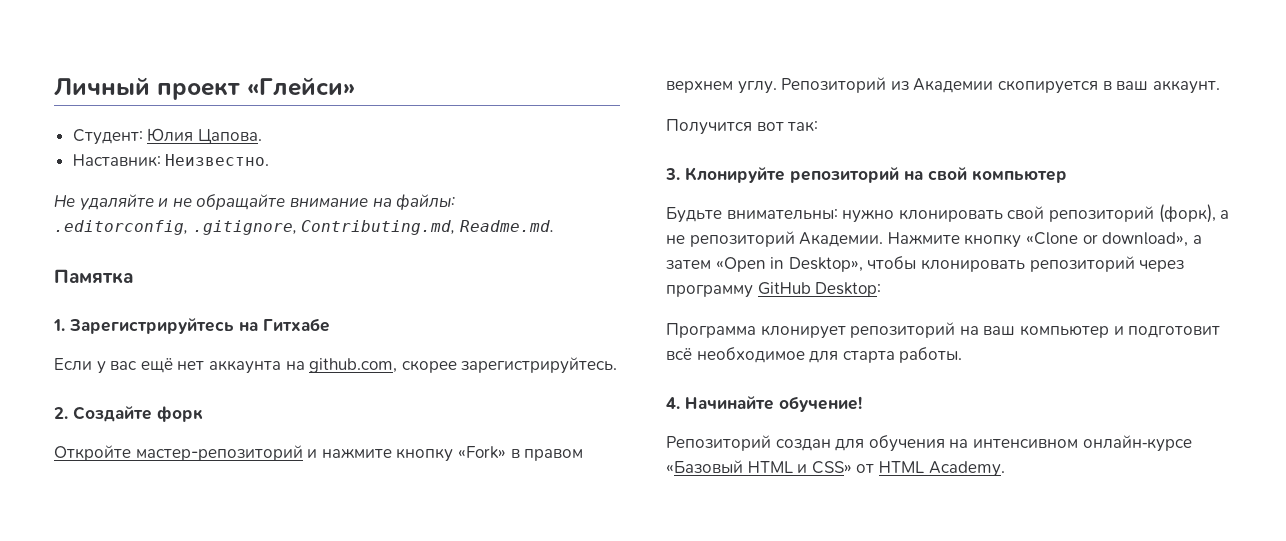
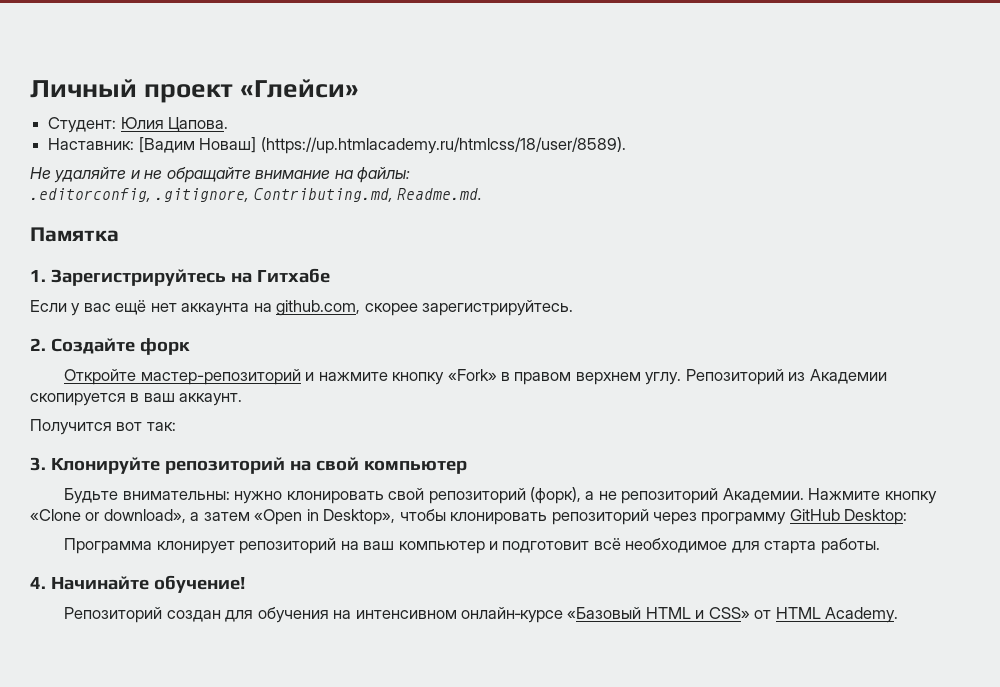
- Наставник: Неизвестно.
+ Наставник: [Вадим Новаш] (https://up.htmlacademy.ru/htmlcss/18/user/8589).

